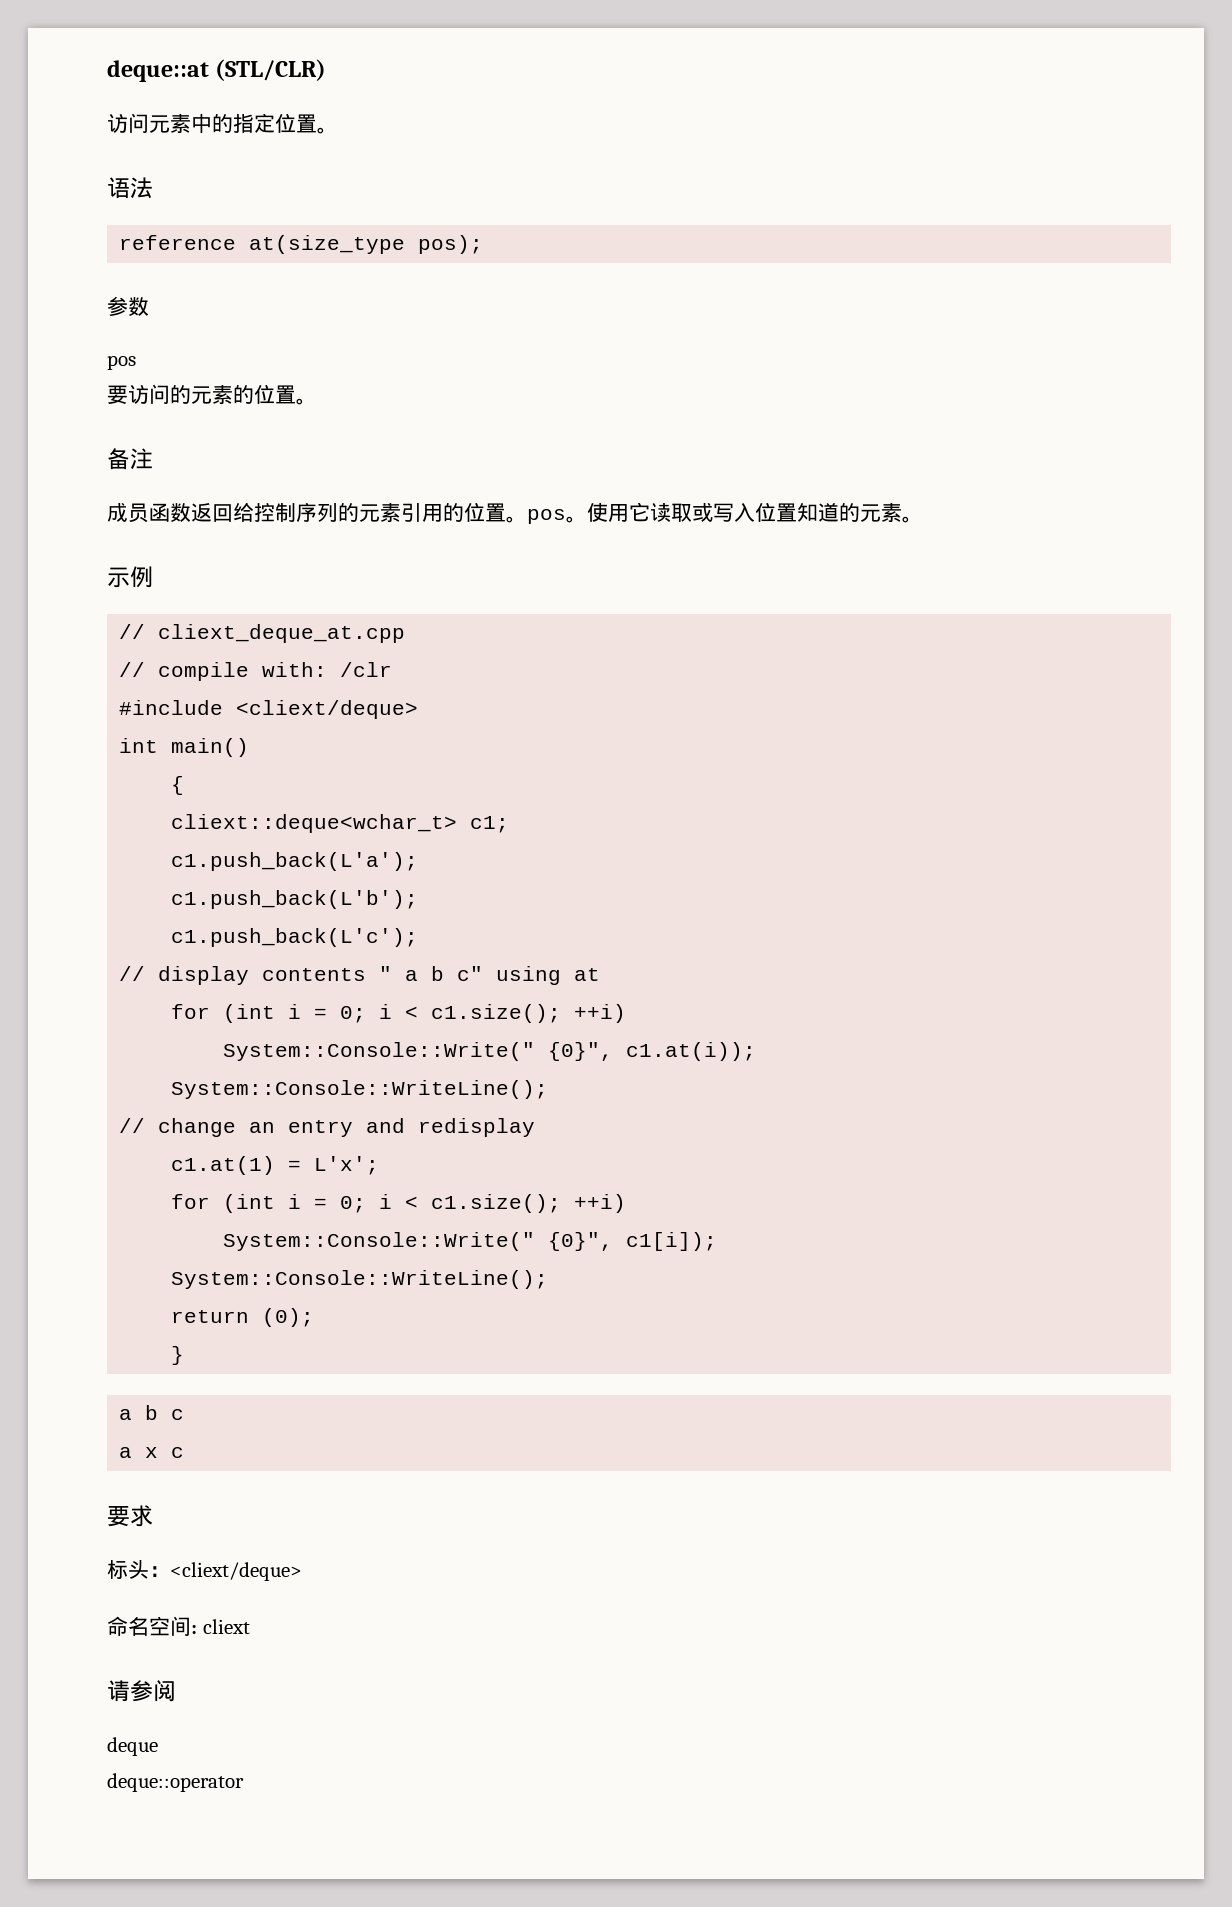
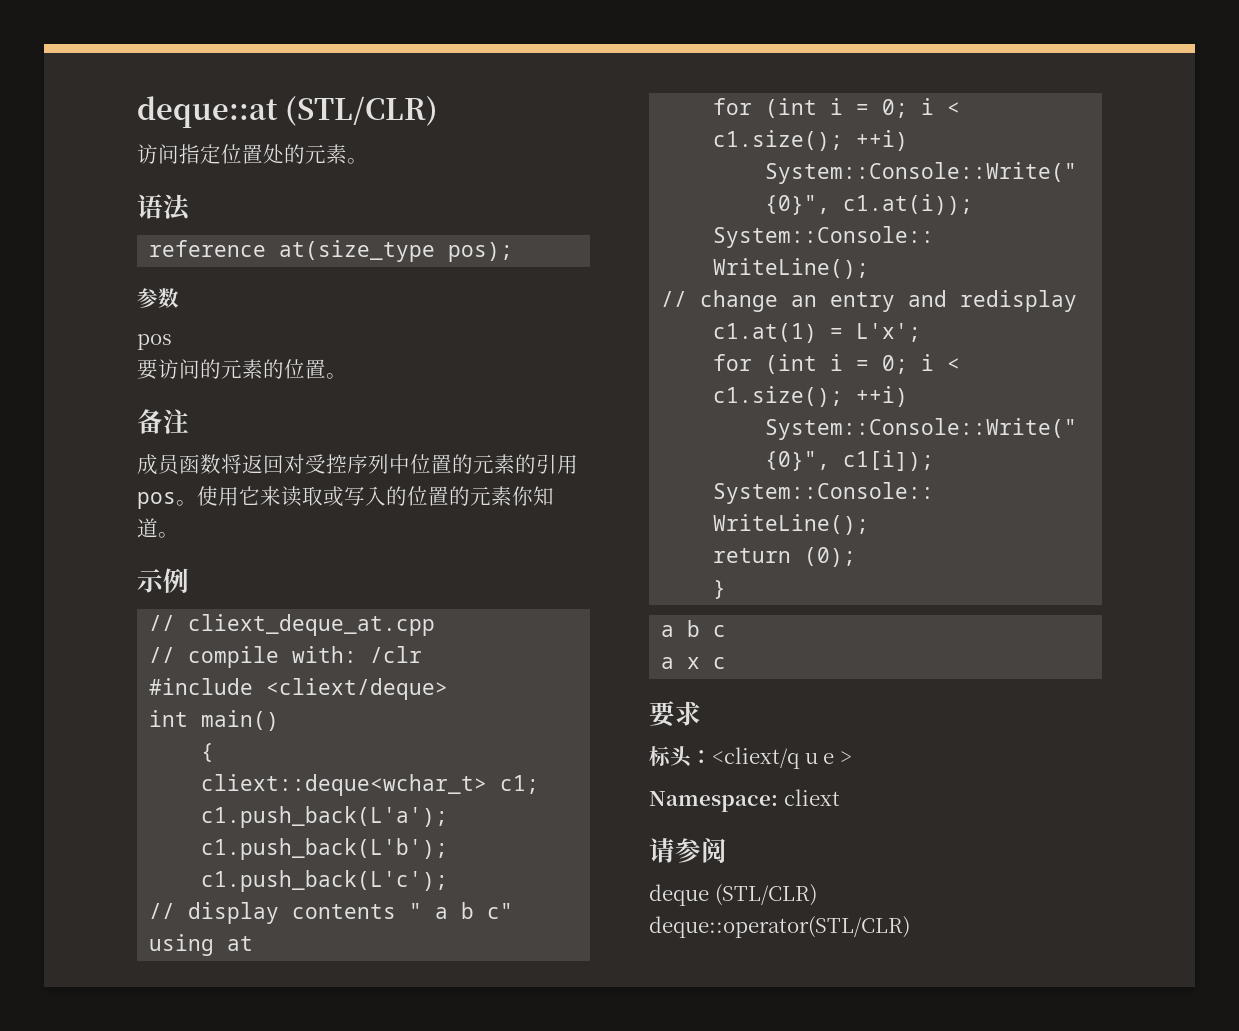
- 访问元素中的指定位置。
+ 访问指定位置处的元素。
- 成员函数返回给控制序列的元素引用的位置。pos。
+ 成员函数将返回对受控序列中位置的元素的引用pos。
- 使用它读取或写入位置知道的元素。
+ 使用它来读取或写入的位置的元素你知道。
- 标头：<cliext/deque>
- 命名空间: cliext
+ 标头：<cliext/q u e >
+ Namespace: cliext
- deque
- deque::operator
+ deque (STL/CLR)
+ deque::operator(STL/CLR)

